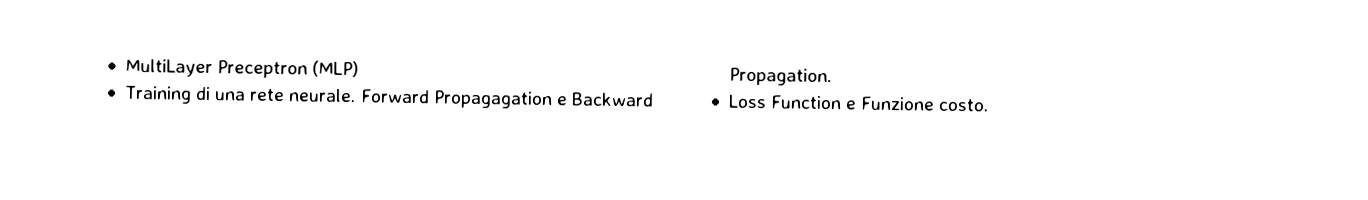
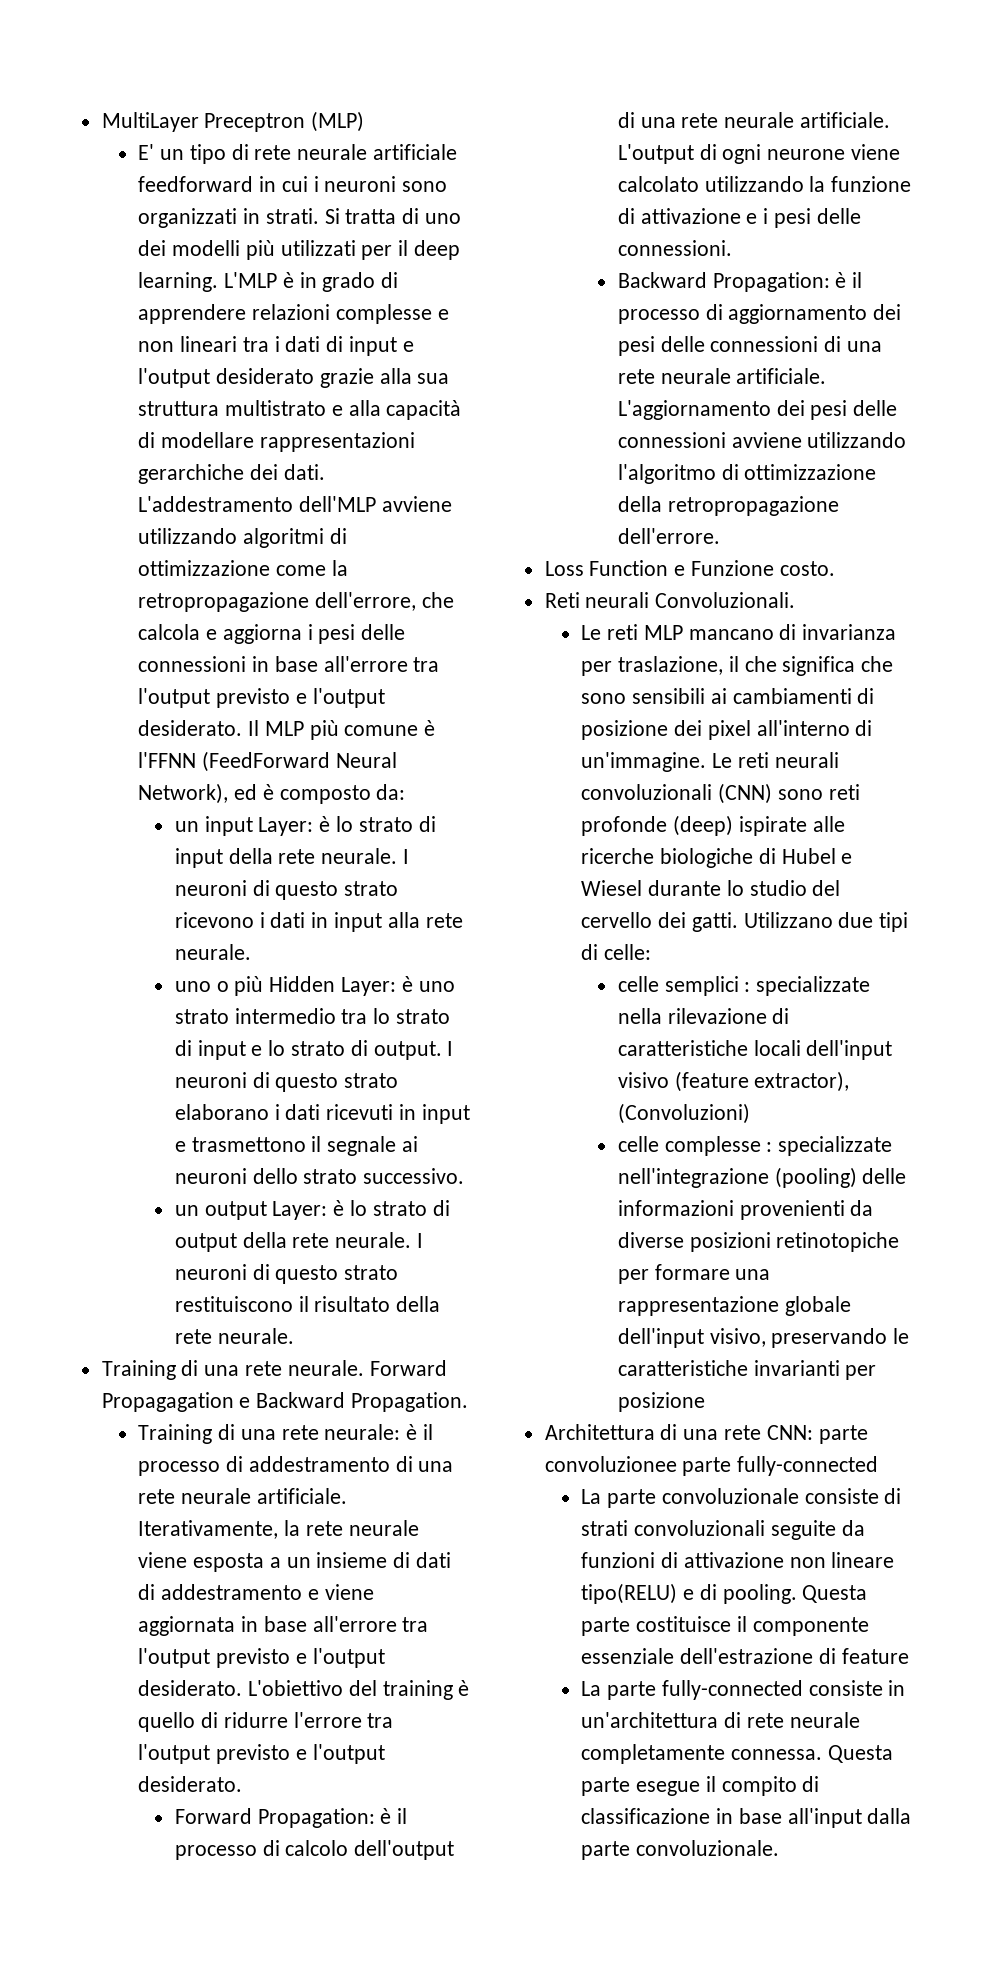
+ E' un tipo di rete neurale artificiale feedforward in cui i neuroni sono organizzati in strati. Si tratta di uno dei modelli più utilizzati per il deep learning. L'MLP è in grado di apprendere relazioni complesse e non lineari tra i dati di input e l'output desiderato grazie alla sua struttura multistrato e alla capacità di modellare rappresentazioni gerarchiche dei dati. L'addestramento dell'MLP avviene utilizzando algoritmi di ottimizzazione come la retropropagazione dell'errore, che calcola e aggiorna i pesi delle connessioni in base all'errore tra l'output previsto e l'output desiderato. Il MLP più comune è l'FFNN (FeedForward Neural Network), ed è composto da:
+ un input Layer: è lo strato di input della rete neurale. I neuroni di questo strato ricevono i dati in input alla rete neurale.
+ uno o più Hidden Layer: è uno strato intermedio tra lo strato di input e lo strato di output. I neuroni di questo strato elaborano i dati ricevuti in input e trasmettono il segnale ai neuroni dello strato successivo.
+ un output Layer: è lo strato di output della rete neurale. I neuroni di questo strato restituiscono il risultato della rete neurale.
+ Training di una rete neurale: è il processo di addestramento di una rete neurale artificiale. Iterativamente, la rete neurale viene esposta a un insieme di dati di addestramento e viene aggiornata in base all'errore tra l'output previsto e l'output desiderato. L'obiettivo del training è quello di ridurre l'errore tra l'output previsto e l'output desiderato.
+ Forward Propagation: è il processo di calcolo dell'output di una rete neurale artificiale. L'output di ogni neurone viene calcolato utilizzando la funzione di attivazione e i pesi delle connessioni.
+ Backward Propagation: è il processo di aggiornamento dei pesi delle connessioni di una rete neurale artificiale. L'aggiornamento dei pesi delle connessioni avviene utilizzando l'algoritmo di ottimizzazione della retropropagazione dell'errore.
+ Reti neurali Convoluzionali.
+ Le reti MLP mancano di invarianza per traslazione, il che significa che sono sensibili ai cambiamenti di posizione dei pixel all'interno di un'immagine. Le reti neurali convoluzionali (CNN) sono reti profonde (deep) ispirate alle ricerche biologiche di Hubel e Wiesel durante lo studio del cervello dei gatti. Utilizzano due tipi di celle:
+ celle semplici : specializzate nella rilevazione di caratteristiche locali dell'input visivo (feature extractor), (Convoluzioni)
+ celle complesse : specializzate nell'integrazione (pooling) delle informazioni provenienti da diverse posizioni retinotopiche per formare una rappresentazione globale dell'input visivo, preservando le caratteristiche invarianti per posizione
+ Architettura di una rete CNN: parte convoluzionee parte fully-connected
+ La parte convoluzionale consiste di strati convoluzionali seguite da funzioni di attivazione non lineare tipo(RELU) e di pooling. Questa parte costituisce il componente essenziale dell'estrazione di feature
+ La parte fully-connected consiste in un'architettura di rete neurale completamente connessa. Questa parte esegue il compito di classificazione in base all'input dalla parte convoluzionale.

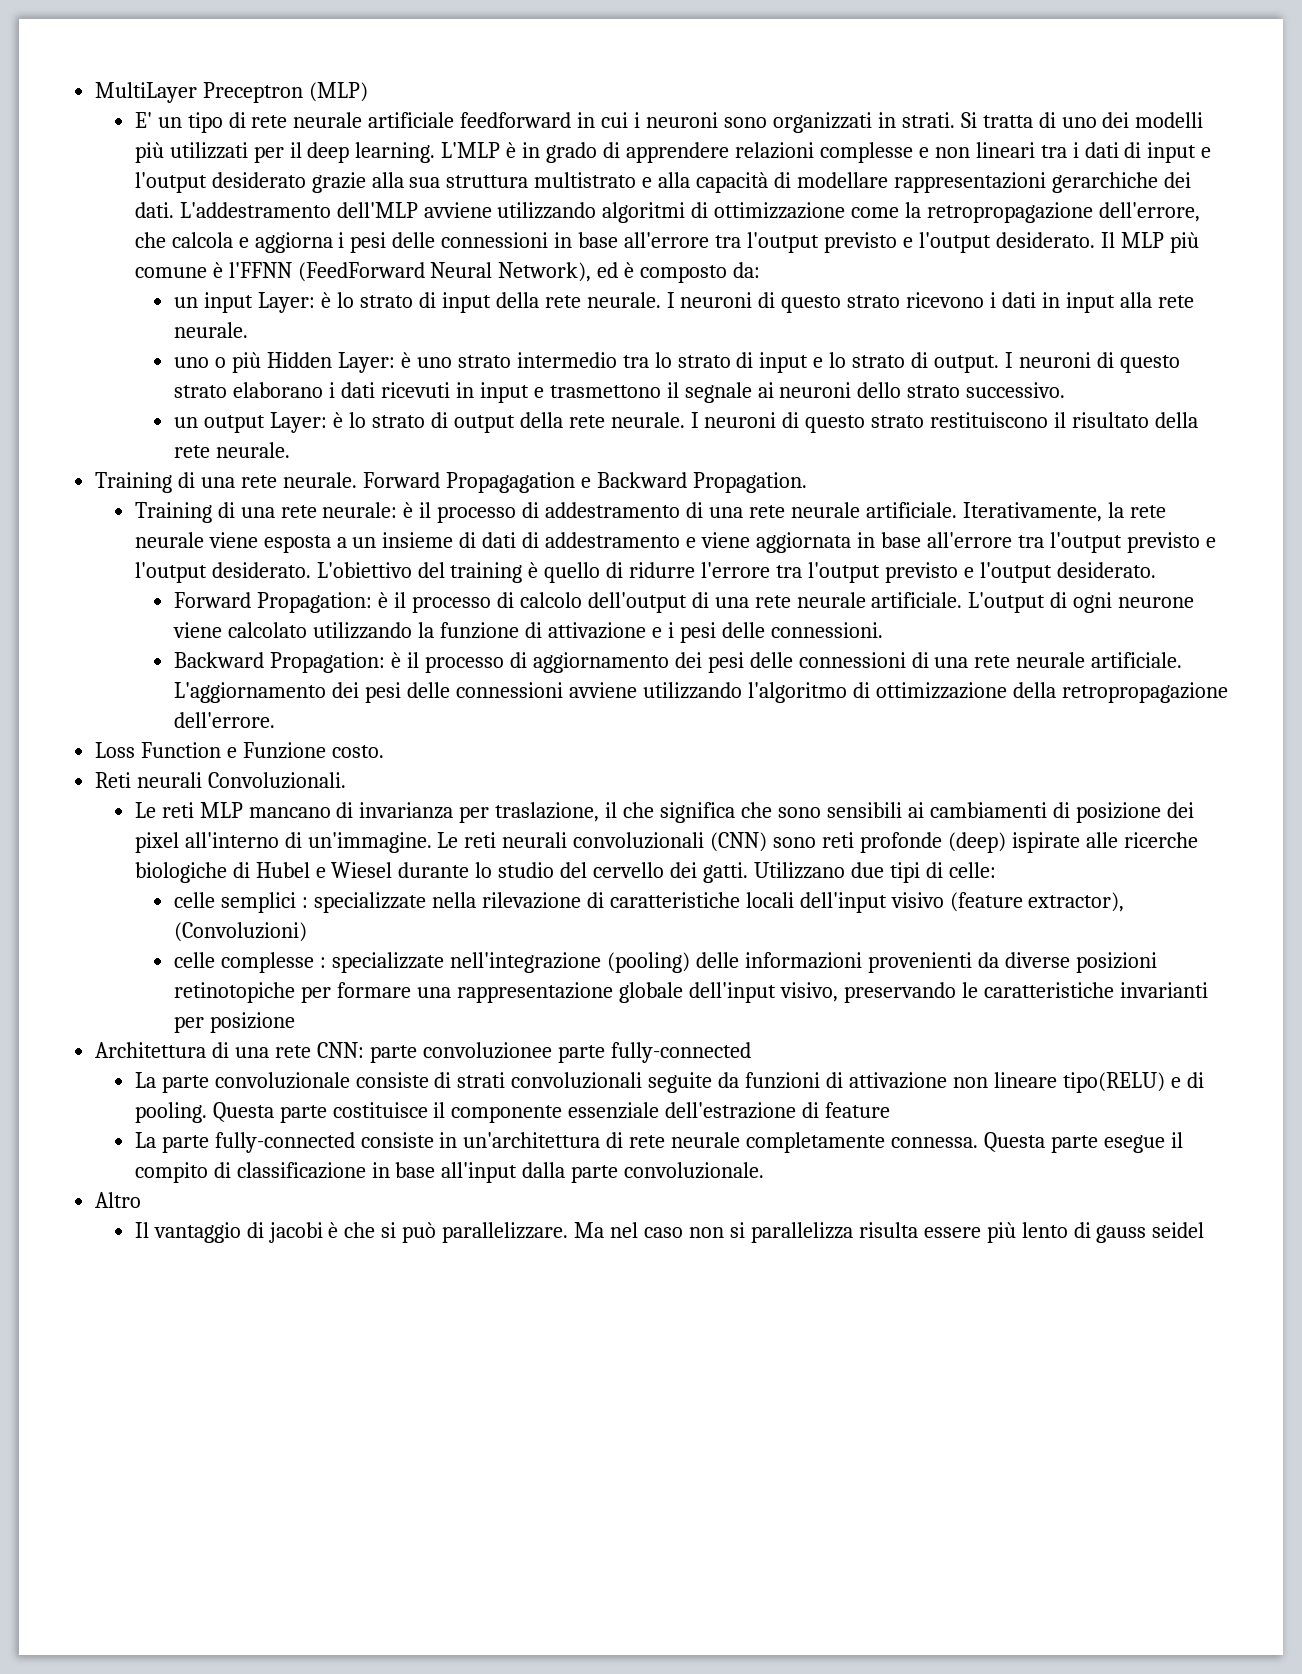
+ Altro
+ Il vantaggio di jacobi è che si può parallelizzare. Ma nel caso non si parallelizza risulta essere più lento di gauss seidel

